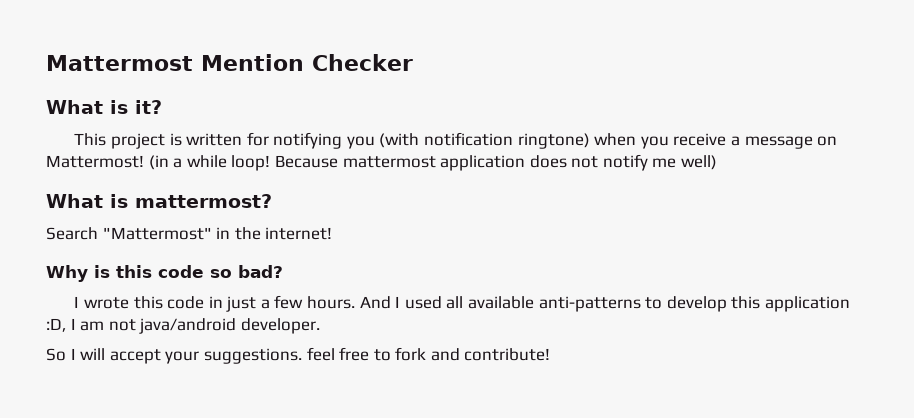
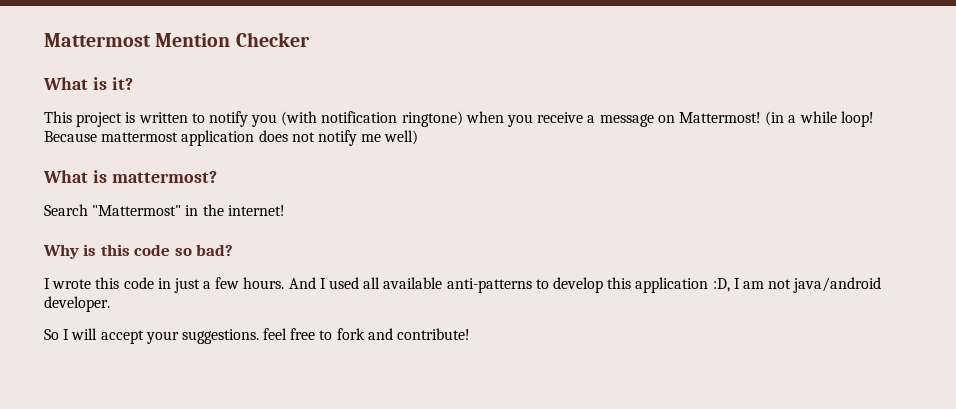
- This project is written for notifying you (with notification ringtone) when you receive a message on Mattermost!
+ This project is written to notify you (with notification ringtone) when you receive a message on Mattermost!

